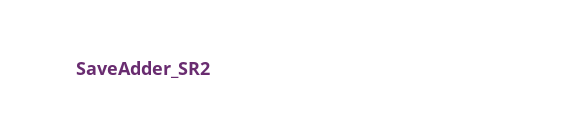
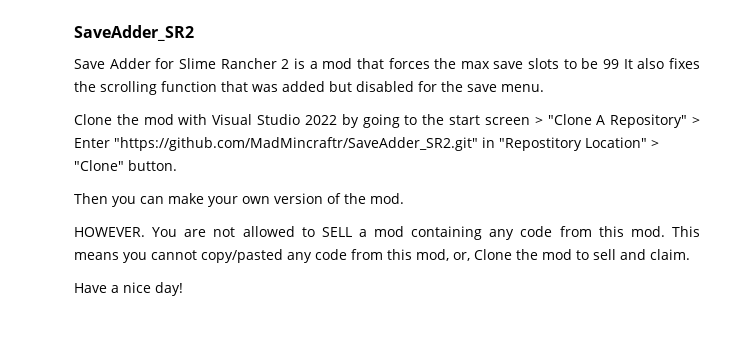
+ Save Adder for Slime Rancher 2 is a mod that forces the max save slots to be 99 It also fixes the scrolling function that was added but disabled for the save menu.
+ Clone the mod with Visual Studio 2022 by going to the start screen > "Clone A Repository" > Enter "https://github.com/MadMincraftr/SaveAdder_SR2.git" in "Repostitory Location" > "Clone" button.
+ Then you can make your own version of the mod.
+ HOWEVER. You are not allowed to SELL a mod containing any code from this mod. This means you cannot copy/pasted any code from this mod, or, Clone the mod to sell and claim.
+ Have a nice day!

